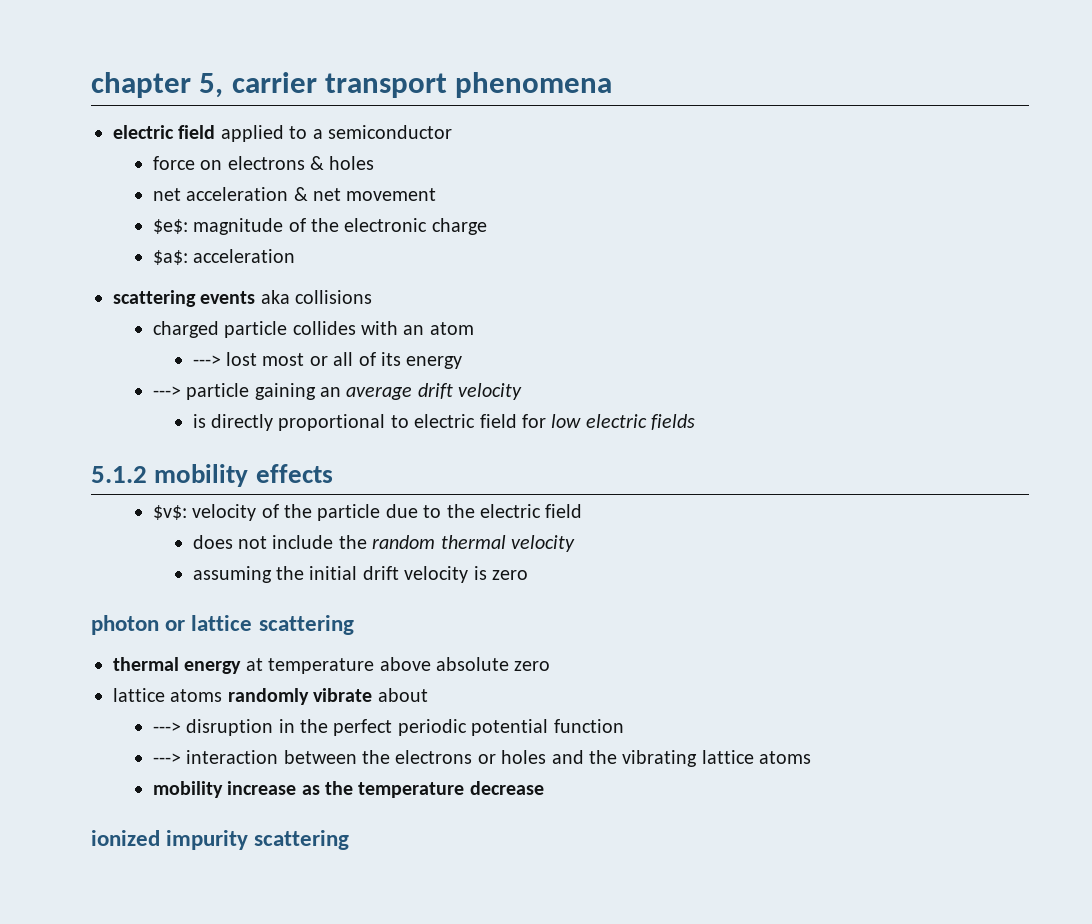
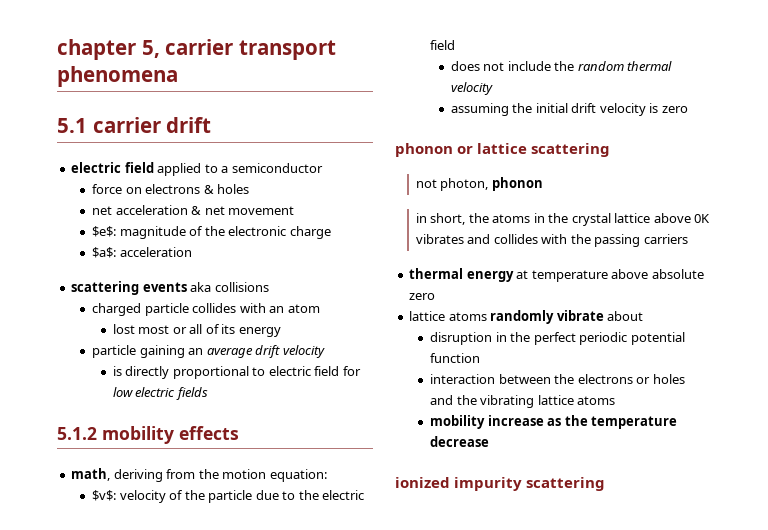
+ 5.1 carrier drift
- ---> lost most or all of its energy
+ lost most or all of its energy
- ---> particle gaining an average drift velocity
+ particle gaining an average drift velocity
+ math, deriving from the motion equation:
- photon or lattice scattering
+ phonon or lattice scattering
+ not photon, phonon
+ in short, the atoms in the crystal lattice above 0K vibrates and collides with the passing carriers
- ---> disruption in the perfect periodic potential function
+ disruption in the perfect periodic potential function
- ---> interaction between the electrons or holes and the vibrating lattice atoms
+ interaction between the electrons or holes and the vibrating lattice atoms

